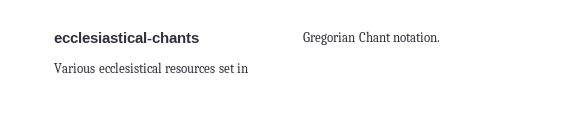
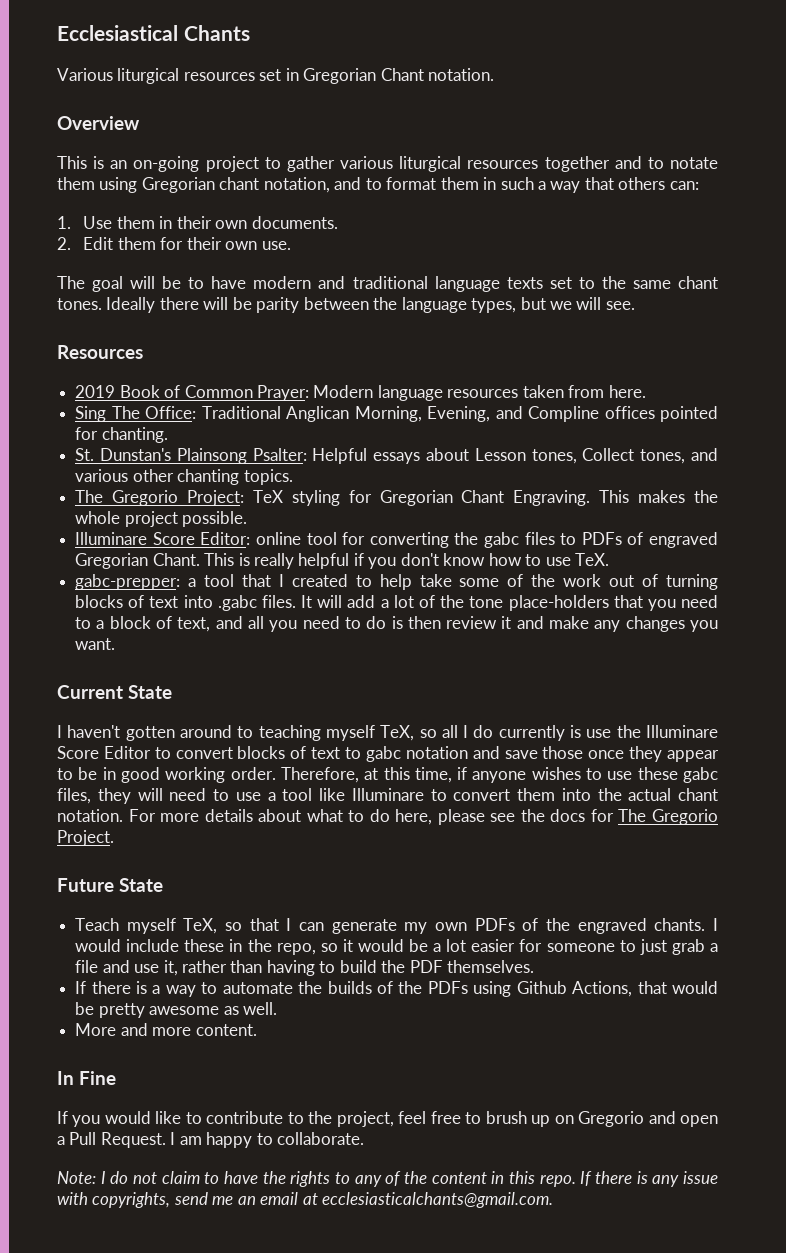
- ecclesiastical-chants
+ Ecclesiastical Chants
- Various ecclesistical resources set in Gregorian Chant notation.
+ Various liturgical resources set in Gregorian Chant notation.
+ Overview
+ This is an on-going project to gather various liturgical resources together and to notate them using Gregorian chant notation, and to format them in such a way that others can:
+ 1. Use them in their own documents.
+ 2. Edit them for their own use.
+ The goal will be to have modern and traditional language texts set to the same chant tones. Ideally there will be parity between the language types, but we will see.
+ Resources
+ 2019 Book of Common Prayer: Modern language resources taken from here.
+ Sing The Office: Traditional Anglican Morning, Evening, and Compline offices pointed for chanting.
+ St. Dunstan's Plainsong Psalter: Helpful essays about Lesson tones, Collect tones, and various other chanting topics.
+ The Gregorio Project: TeX styling for Gregorian Chant Engraving. This makes the whole project possible.
+ Illuminare Score Editor: online tool for converting the gabc files to PDFs of engraved Gregorian Chant. This is really helpful if you don't know how to use TeX.
+ gabc-prepper: a tool that I created to help take some of the work out of turning blocks of text into .gabc files. It will add a lot of the tone place-holders that you need to a block of text, and all you need to do is then review it and make any changes you want.
+ Current State
+ I haven't gotten around to teaching myself TeX, so all I do currently is use the Illuminare Score Editor to convert blocks of text to gabc notation and save those once they appear to be in good working order. Therefore, at this time, if anyone wishes to use these gabc files, they will need to use a tool like Illuminare to convert them into the actual chant notation. For more details about what to do here, please see the docs for The Gregorio Project.
+ Future State
+ Teach myself TeX, so that I can generate my own PDFs of the engraved chants. I would include these in the repo, so it would be a lot easier for someone to just grab a file and use it, rather than having to build the PDF themselves.
+ If there is a way to automate the builds of the PDFs using Github Actions, that would be pretty awesome as well.
+ More and more content.
+ In Fine
+ If you would like to contribute to the project, feel free to brush up on Gregorio and open a Pull Request. I am happy to collaborate.
+ Note: I do not claim to have the rights to any of the content in this repo. If there is any issue with copyrights, send me an email at ecclesiasticalchants@gmail.com.

